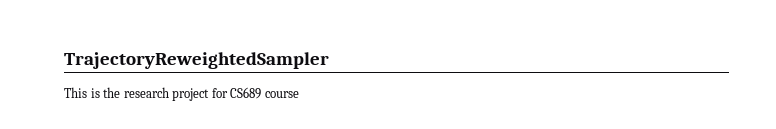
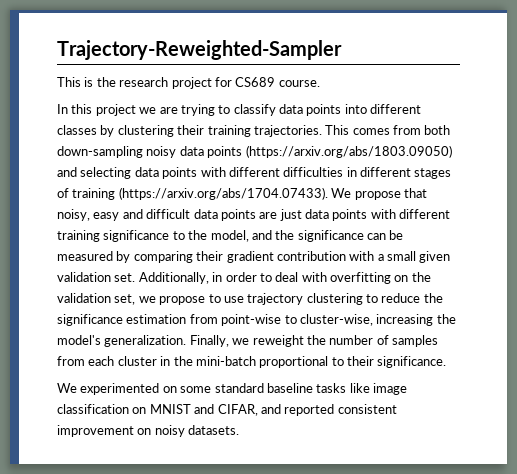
- TrajectoryReweightedSampler
+ Trajectory-Reweighted-Sampler
- This is the research project for CS689 course
+ This is the research project for CS689 course.
+ In this project we are trying to classify data points into different classes by clustering their training trajectories. This comes from both down-sampling noisy data points (https://arxiv.org/abs/1803.09050) and selecting data points with different difficulties in different stages of training (https://arxiv.org/abs/1704.07433). We propose that noisy, easy and difficult data points are just data points with different training significance to the model, and the significance can be measured by comparing their gradient contribution with a small given validation set. Additionally, in order to deal with overfitting on the validation set, we propose to use trajectory clustering to reduce the significance estimation from point-wise to cluster-wise, increasing the model's generalization. Finally, we reweight the number of samples from each cluster in the mini-batch proportional to their significance.
+ We experimented on some standard baseline tasks like image classification on MNIST and CIFAR, and reported consistent improvement on noisy datasets.

